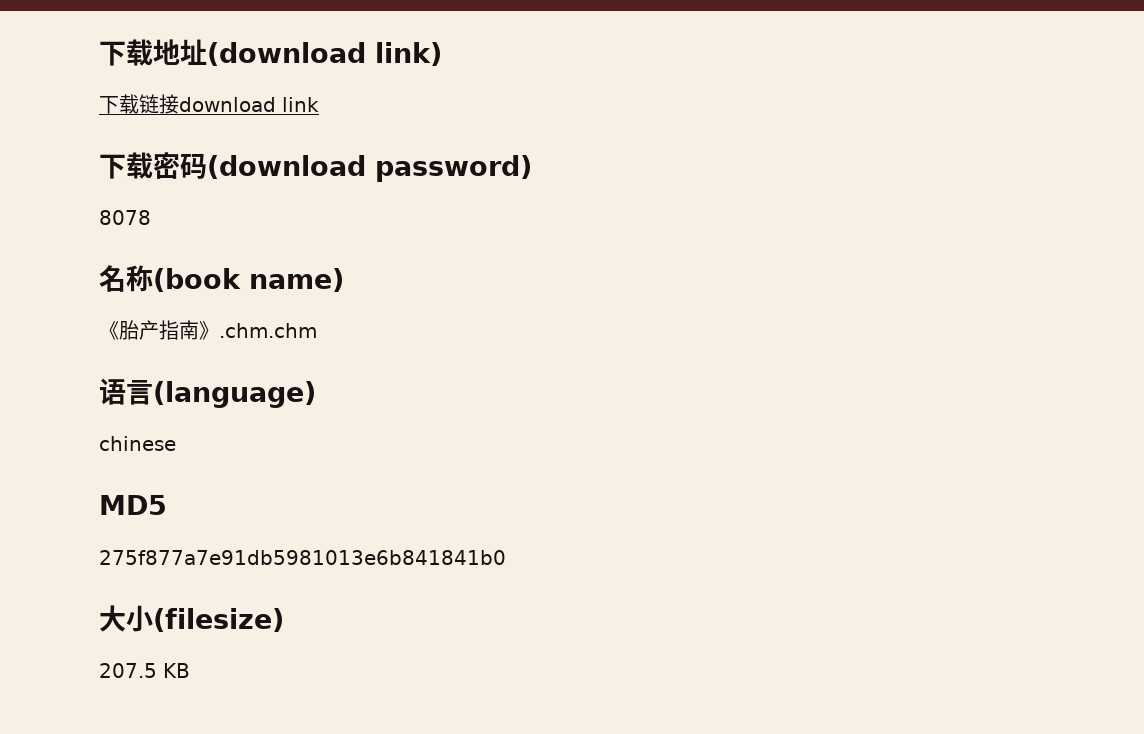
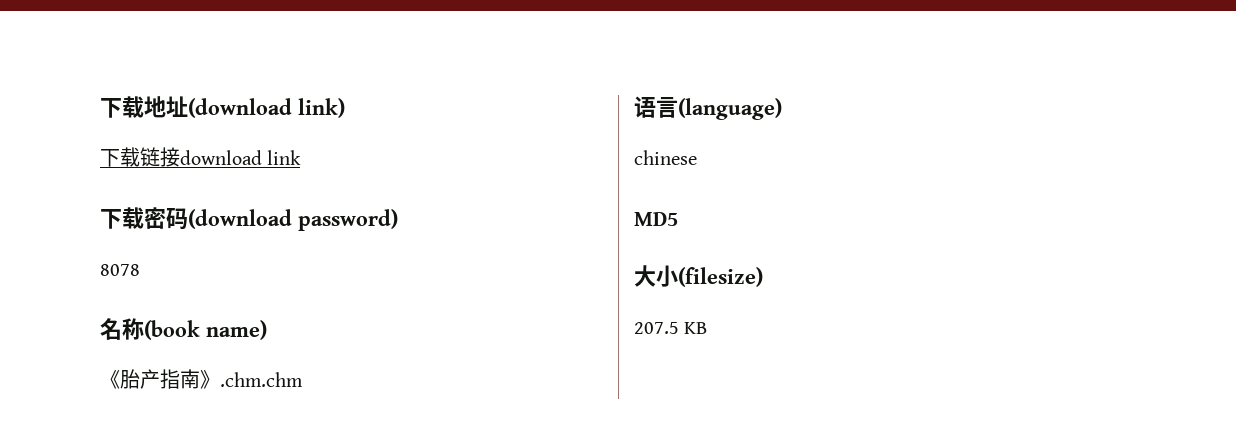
- 275f877a7e91db5981013e6b841841b0

